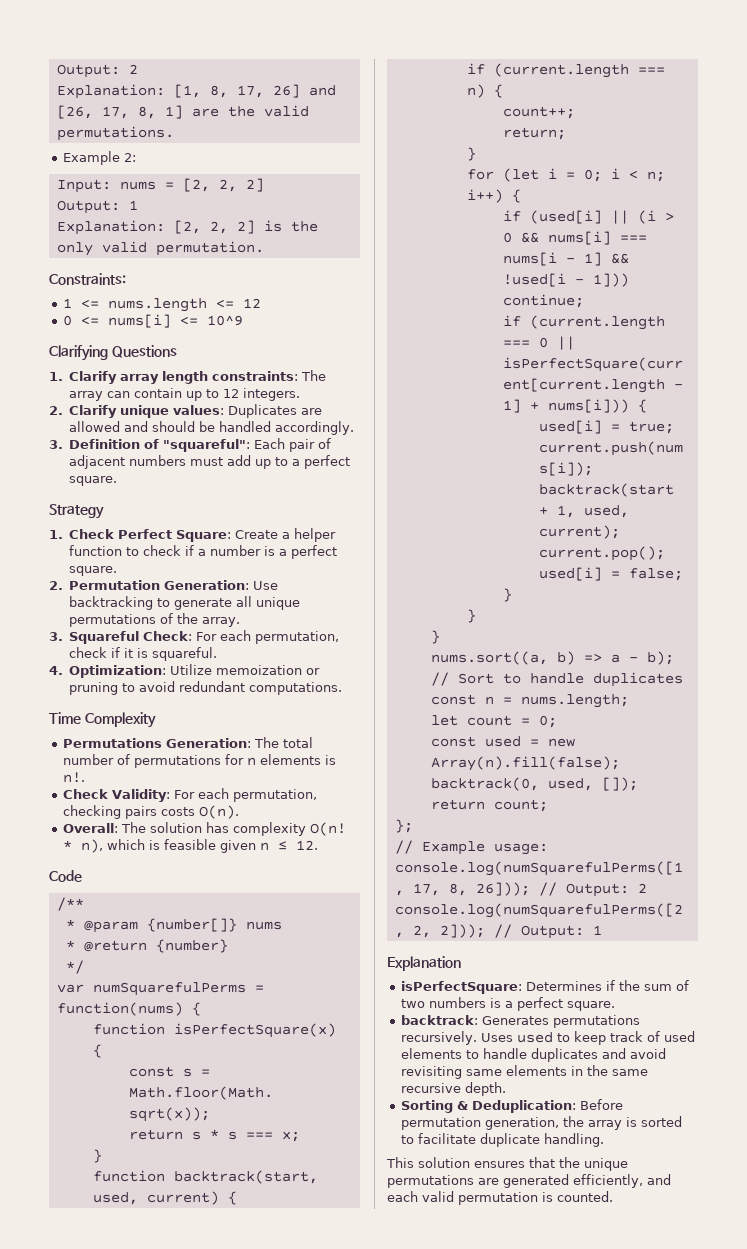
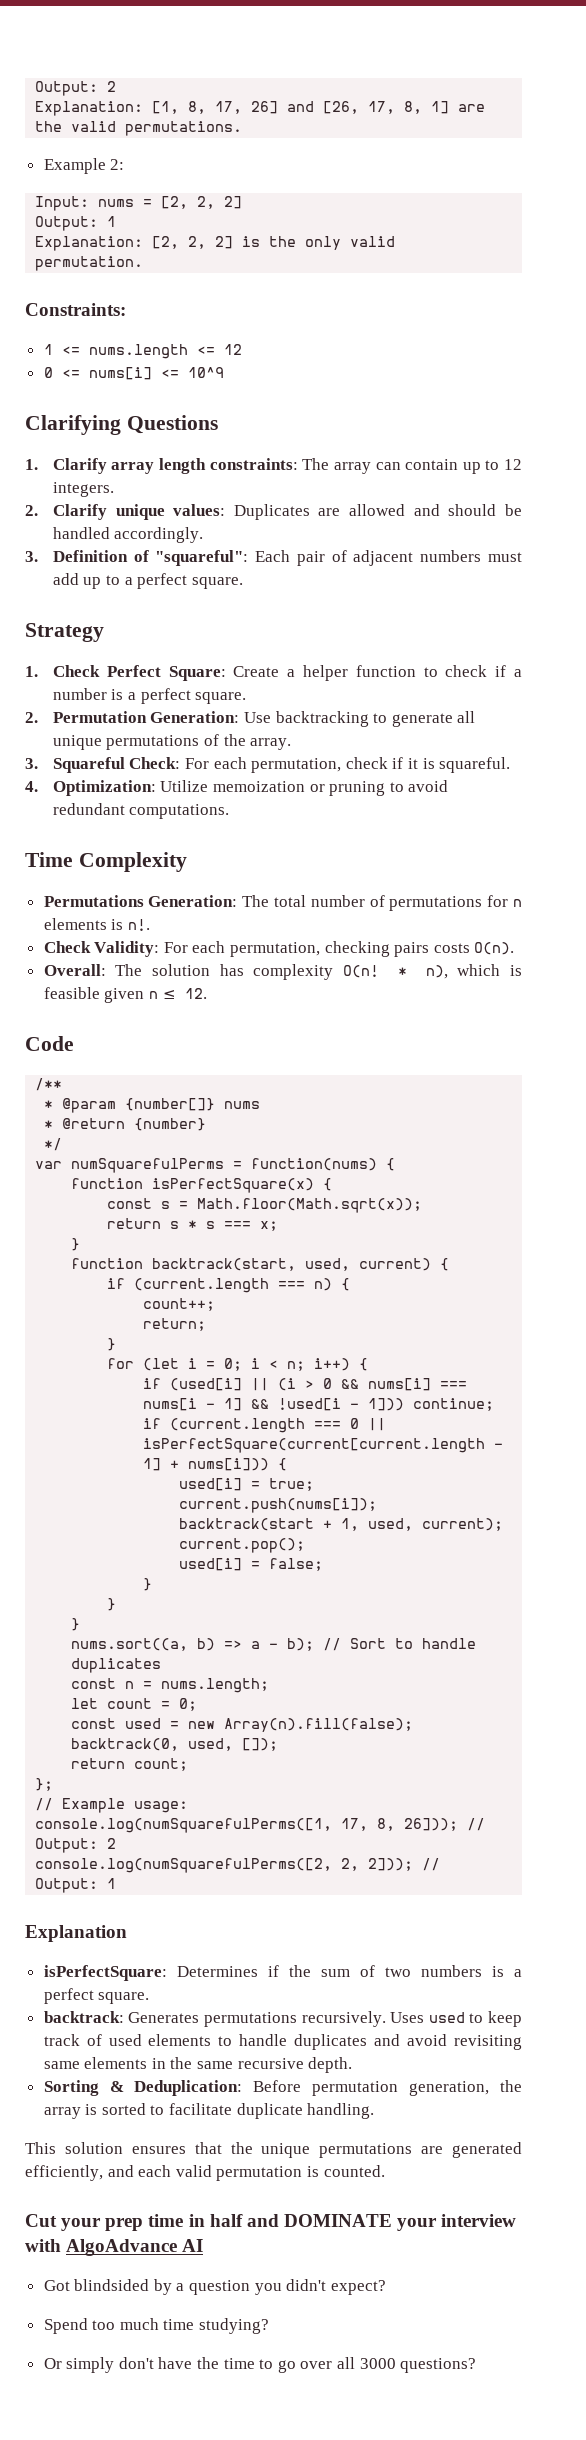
+ Cut your prep time in half and DOMINATE your interview with AlgoAdvance AI
+ Got blindsided by a question you didn't expect?
+ Spend too much time studying?
+ Or simply don't have the time to go over all 3000 questions?

